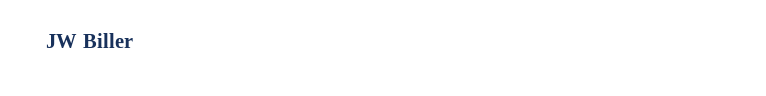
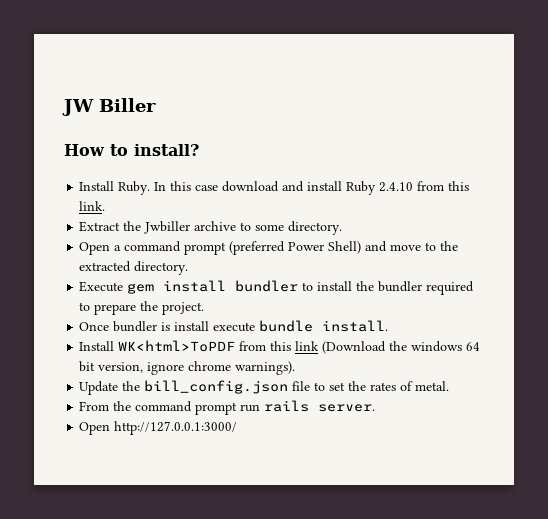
+ How to install?
+ Install Ruby. In this case download and install Ruby 2.4.10 from this link.
+ Extract the Jwbiller archive to some directory.
+ Open a command prompt (preferred Power Shell) and move to the extracted directory.
+ Execute gem install bundler to install the bundler required to prepare the project.
+ Once bundler is install execute bundle install.
+ Install WK<html>ToPDF from this link (Download the windows 64 bit version, ignore chrome warnings).
+ Update the bill_config.json file to set the rates of metal.
+ From the command prompt run rails server.
+ Open http://127.0.0.1:3000/

